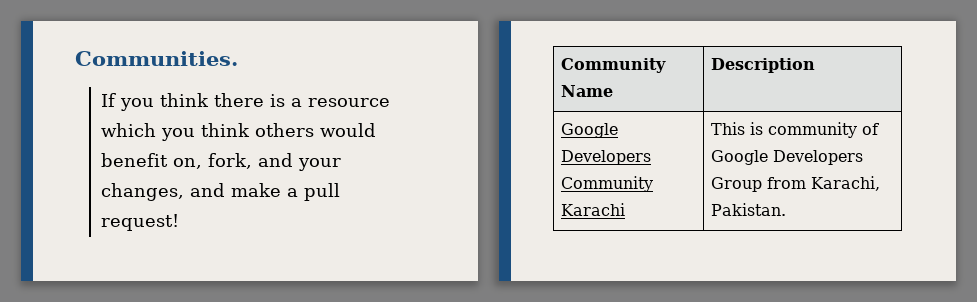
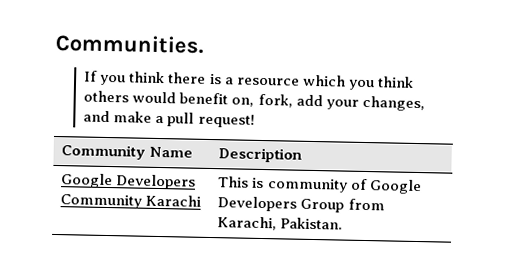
- If you think there is a resource which you think others would benefit on, fork, and your changes, and make a pull request!
+ If you think there is a resource which you think others would benefit on, fork, add your changes, and make a pull request!

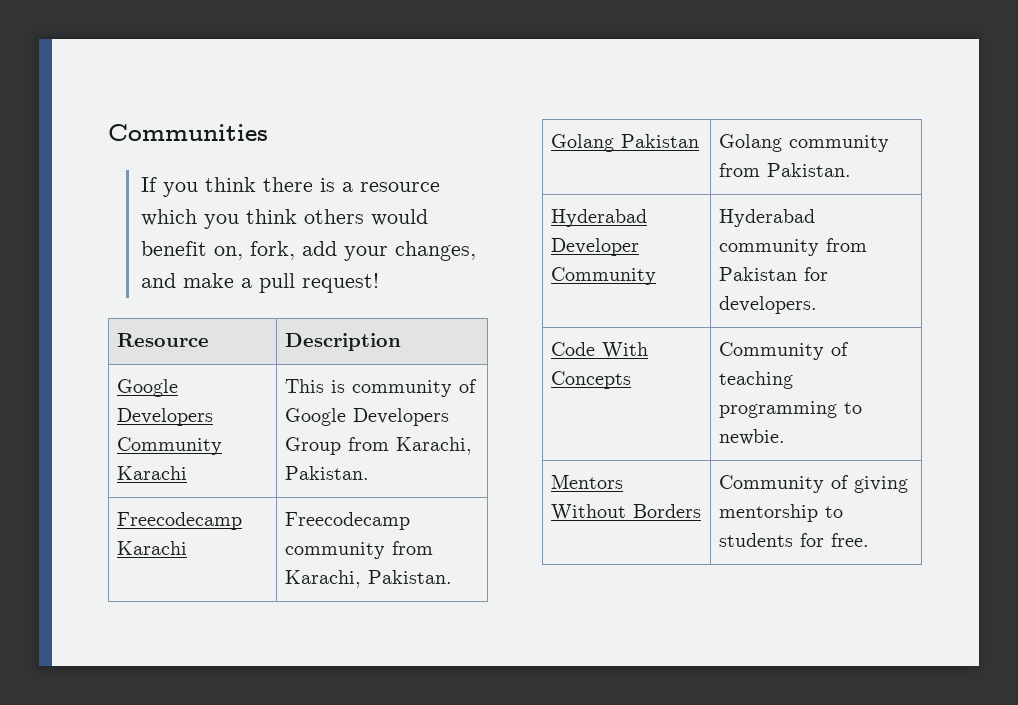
- Communities.
+ Communities
- Community Name | Description
+ Resource | Description
+ Freecodecamp Karachi | Freecodecamp community from Karachi, Pakistan.
+ Golang Pakistan | Golang community from Pakistan.
+ Hyderabad Developer Community | Hyderabad community from Pakistan for developers.
+ Code With Concepts | Community of teaching programming to newbie.
+ Mentors Without Borders | Community of giving mentorship to students for free.

